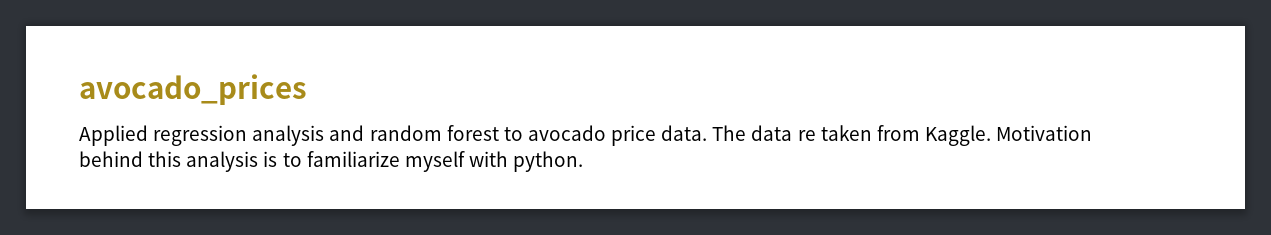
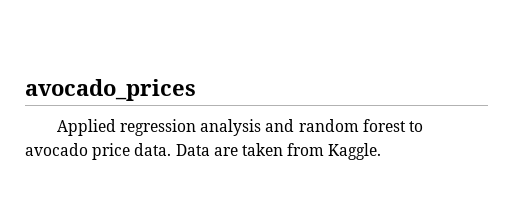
- The data re taken from Kaggle. Motivation behind this analysis is to familiarize myself with python.
+ Data are taken from Kaggle.

